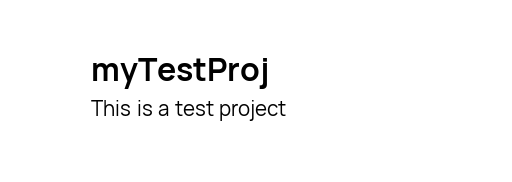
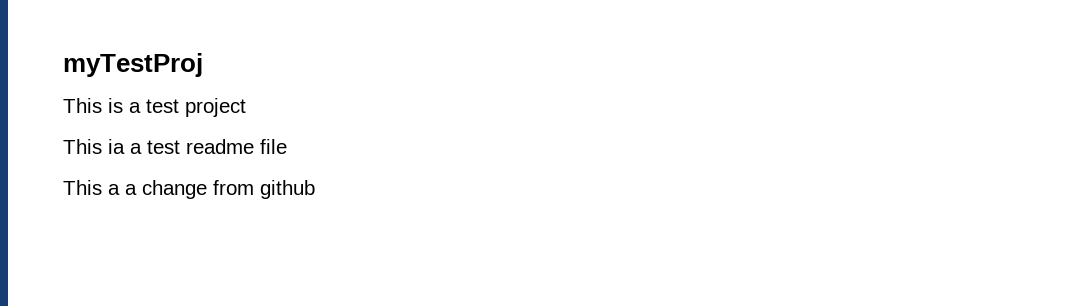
+ This ia a test readme file
+ This a a change from github

